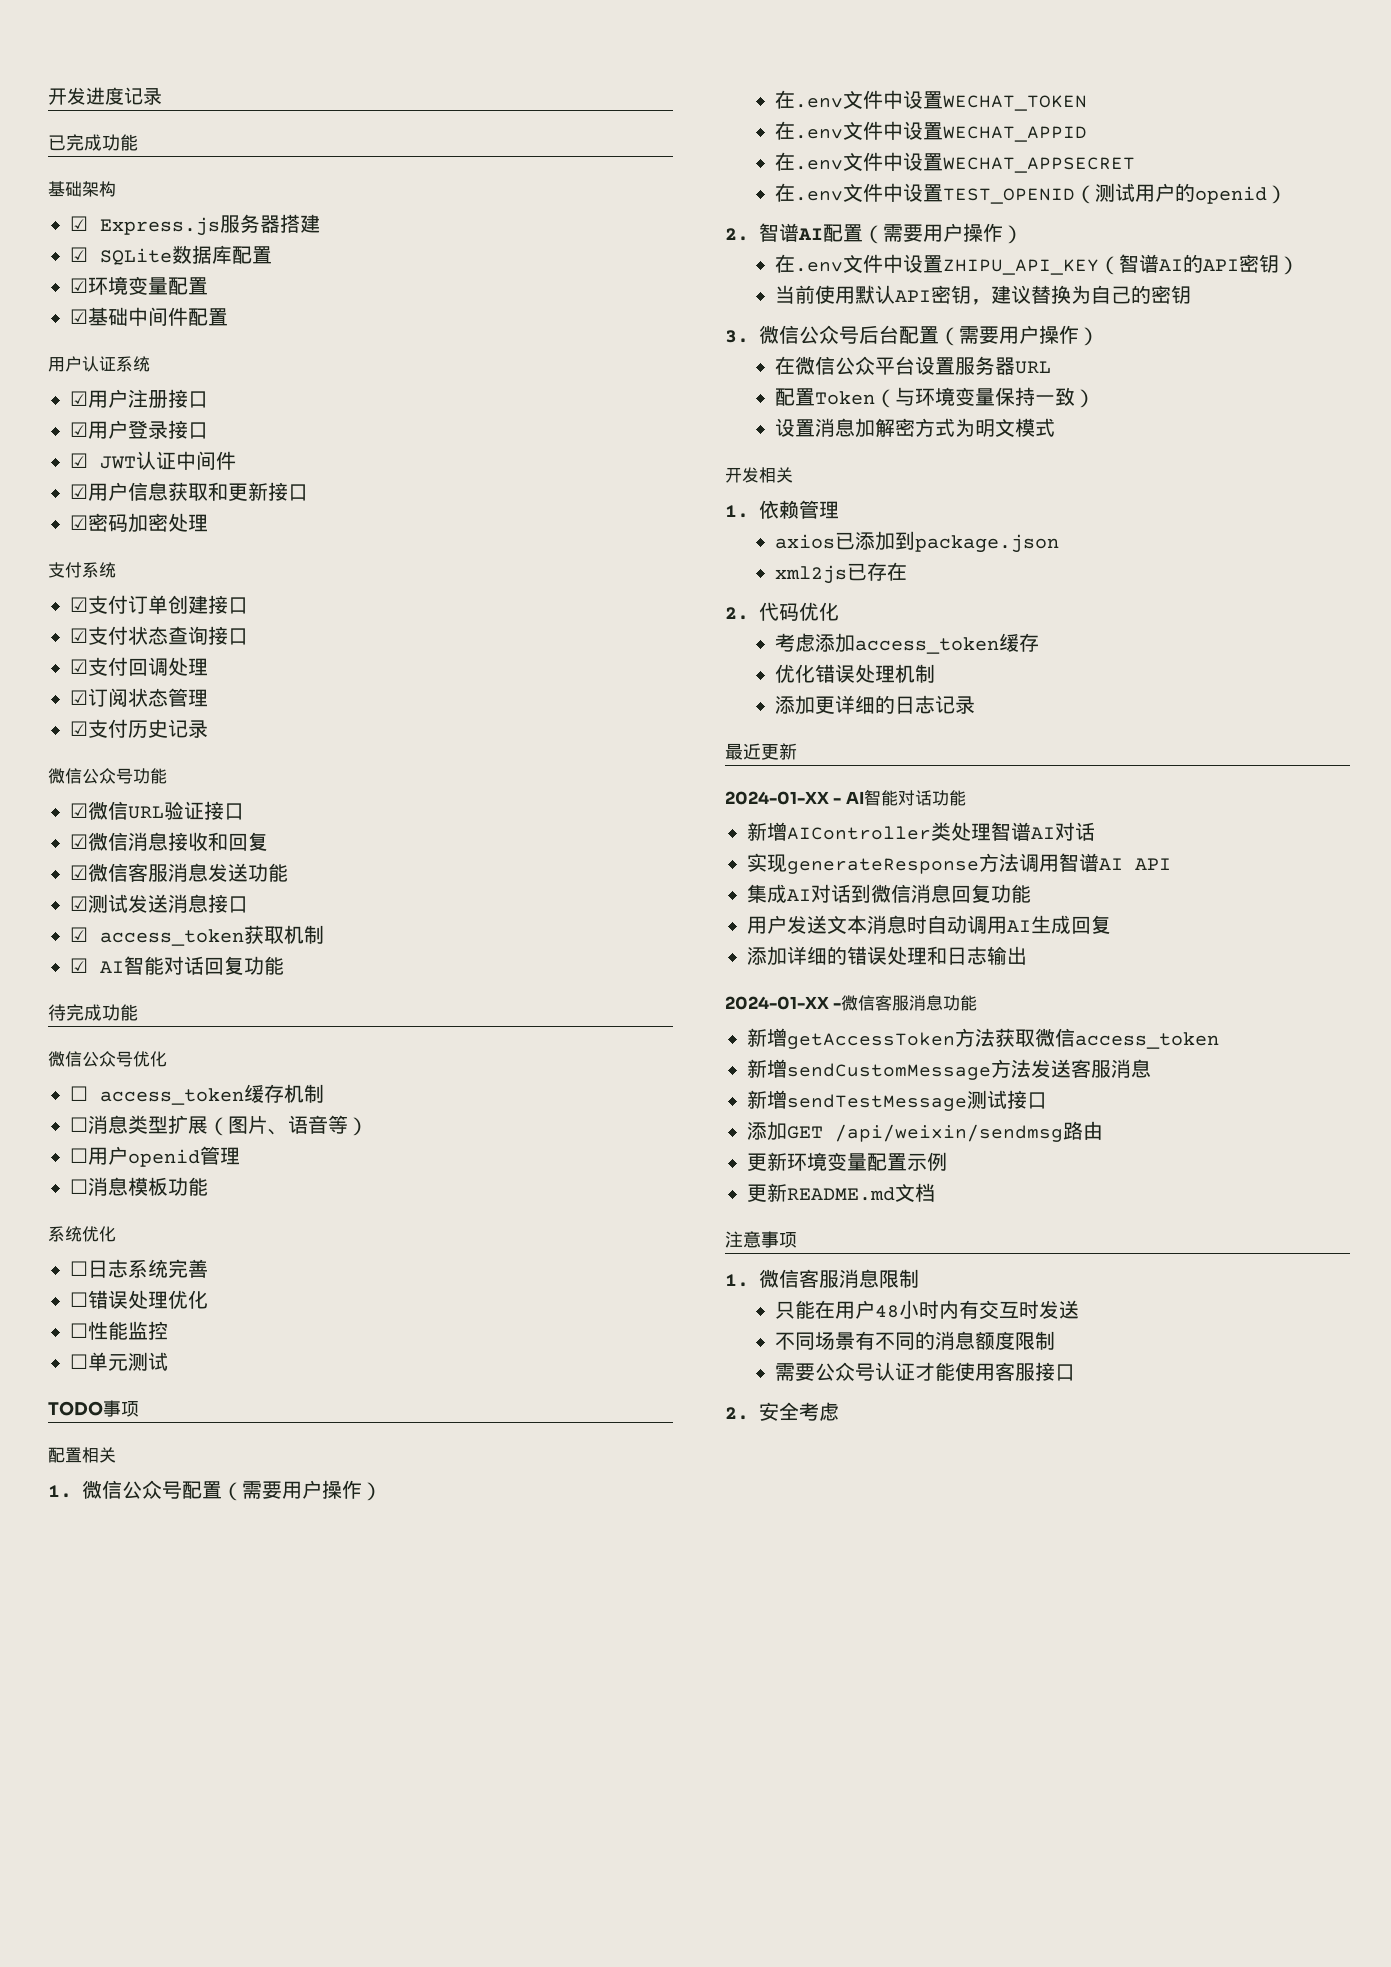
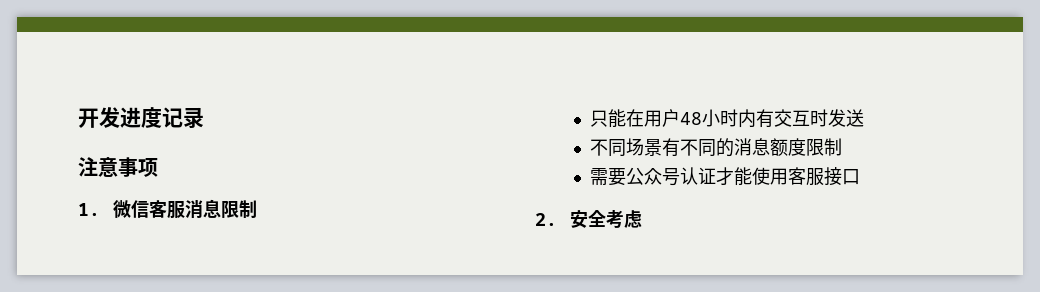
- 已完成功能
- 基础架构
- ☑ Express.js服务器搭建
- ☑ SQLite数据库配置
- ☑环境变量配置
- ☑基础中间件配置
- 用户认证系统
- ☑用户注册接口
- ☑用户登录接口
- ☑ JWT认证中间件
- ☑用户信息获取和更新接口
- ☑密码加密处理
- 支付系统
- ☑支付订单创建接口
- ☑支付状态查询接口
- ☑支付回调处理
- ☑订阅状态管理
- ☑支付历史记录
- 微信公众号功能
- ☑微信URL验证接口
- ☑微信消息接收和回复
- ☑微信客服消息发送功能
- ☑测试发送消息接口
- ☑ access_token获取机制
- ☑ AI智能对话回复功能
- 待完成功能
- 微信公众号优化
- ☐ access_token缓存机制
- ☐消息类型扩展（图片、语音等）
- ☐用户openid管理
- ☐消息模板功能
- 系统优化
- ☐日志系统完善
- ☐错误处理优化
- ☐性能监控
- ☐单元测试
- TODO事项
- 配置相关
- 1.微信公众号配置（需要用户操作）
- 在.env文件中设置WECHAT_TOKEN
- 在.env文件中设置WECHAT_APPID
- 在.env文件中设置WECHAT_APPSECRET
- 在.env文件中设置TEST_OPENID（测试用户的openid）
- 2.智谱AI配置（需要用户操作）
- 在.env文件中设置ZHIPU_API_KEY（智谱AI的API密钥）
- 当前使用默认API密钥，建议替换为自己的密钥
- 3.微信公众号后台配置（需要用户操作）
- 在微信公众平台设置服务器URL
- 配置Token（与环境变量保持一致）
- 设置消息加解密方式为明文模式
- 开发相关
- 1.依赖管理
- axios已添加到package.json
- xml2js已存在
- 2.代码优化
- 考虑添加access_token缓存
- 优化错误处理机制
- 添加更详细的日志记录
- 最近更新
- 2024-01-XX - AI智能对话功能
- 新增AIController类处理智谱AI对话
- 实现generateResponse方法调用智谱AI API
- 集成AI对话到微信消息回复功能
- 用户发送文本消息时自动调用AI生成回复
- 添加详细的错误处理和日志输出
- 2024-01-XX -微信客服消息功能
- 新增getAccessToken方法获取微信access_token
- 新增sendCustomMessage方法发送客服消息
- 新增sendTestMessage测试接口
- 添加GET /api/weixin/sendmsg路由
- 更新环境变量配置示例
- 更新README.md文档

